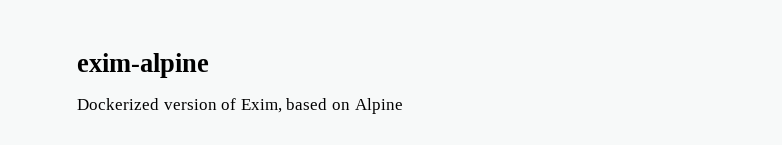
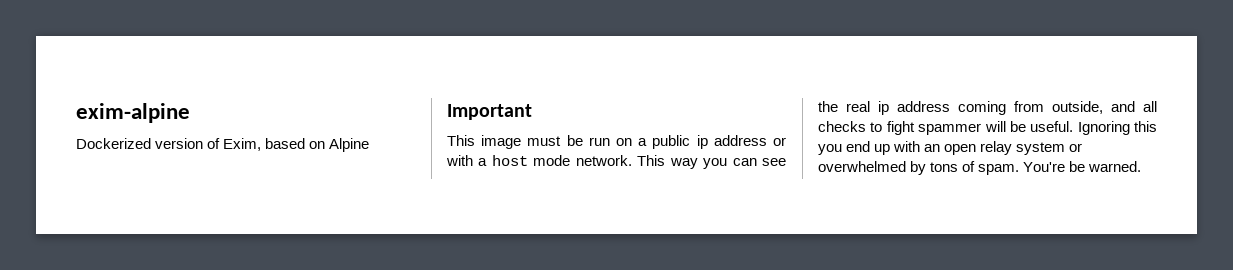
+ Important
+ This image must be run on a public ip address or with a host mode network. This way you can see the real ip address coming from outside, and all checks to fight spammer will be useful. Ignoring this you end up with an open relay system or overwhelmed by tons of spam. You're be warned.

